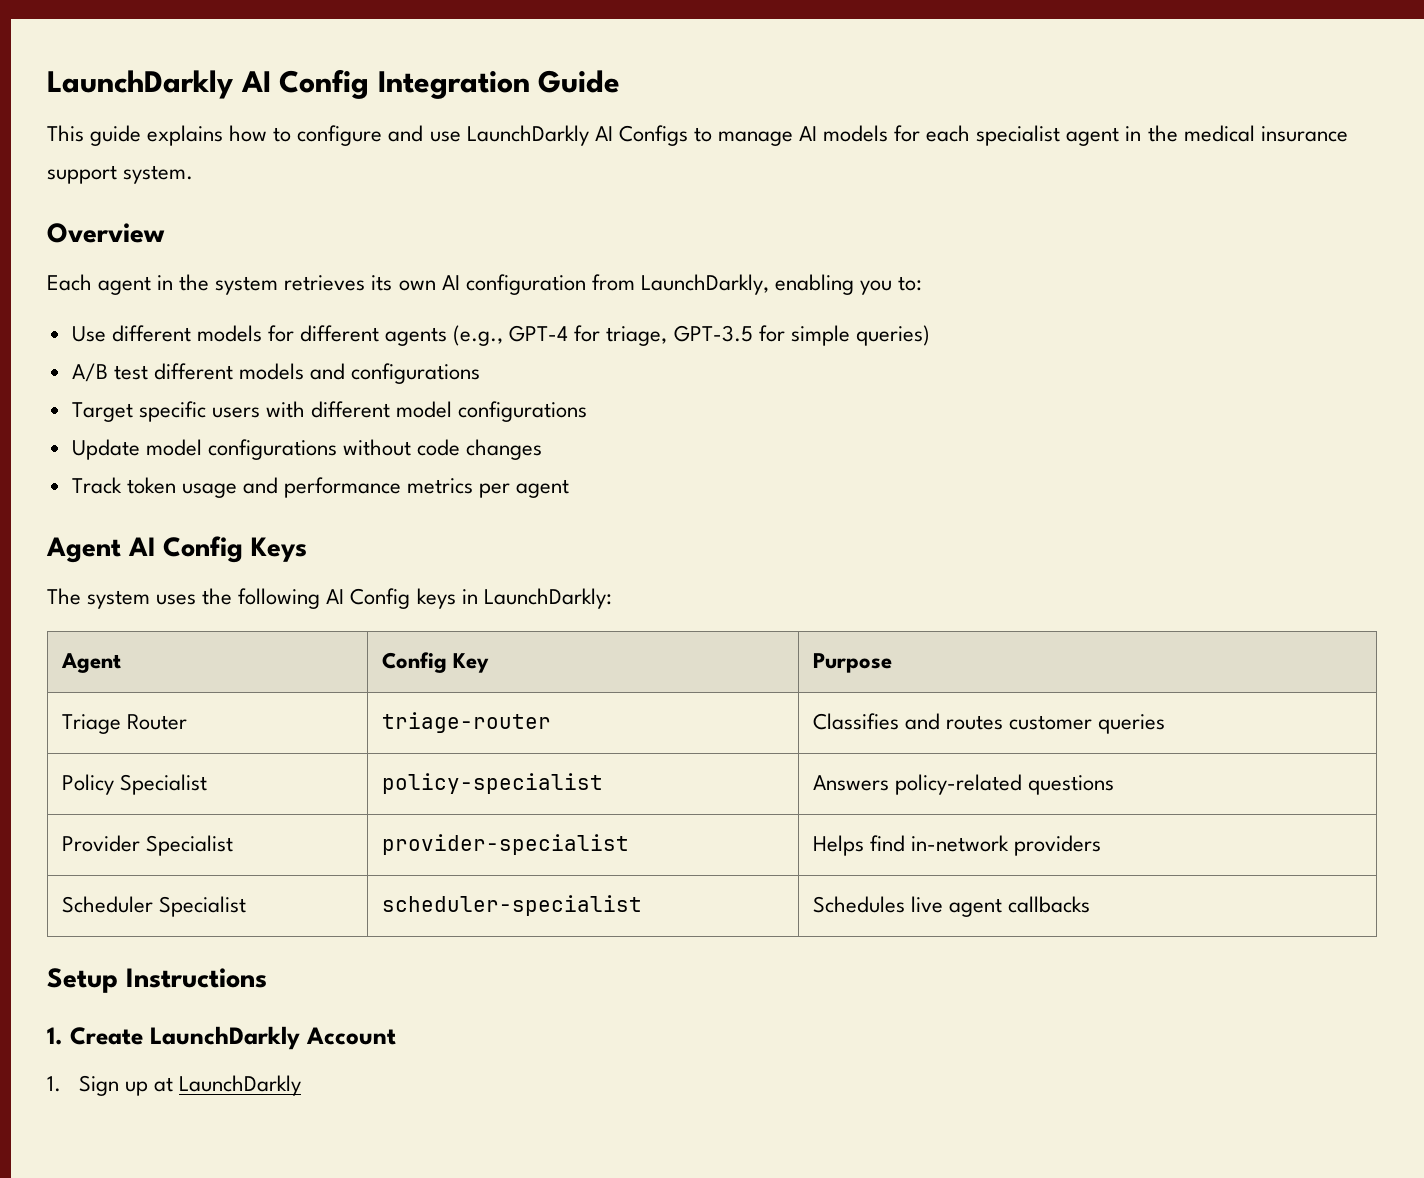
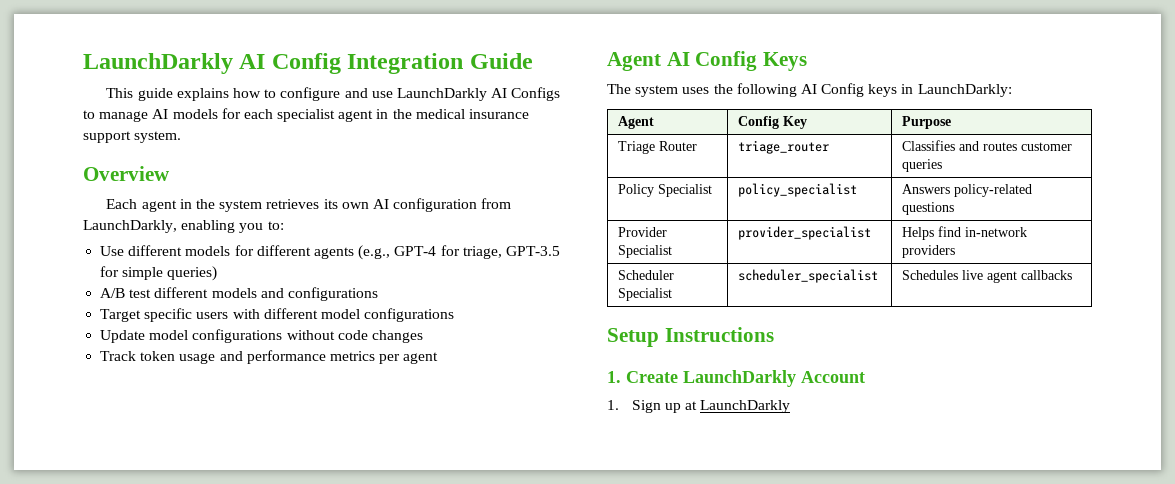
- Triage Router | triage-router | Classifies and routes customer queries
+ Triage Router | triage_router | Classifies and routes customer queries
- Policy Specialist | policy-specialist | Answers policy-related questions
+ Policy Specialist | policy_specialist | Answers policy-related questions
- Provider Specialist | provider-specialist | Helps find in-network providers
+ Provider Specialist | provider_specialist | Helps find in-network providers
- Scheduler Specialist | scheduler-specialist | Schedules live agent callbacks
+ Scheduler Specialist | scheduler_specialist | Schedules live agent callbacks

